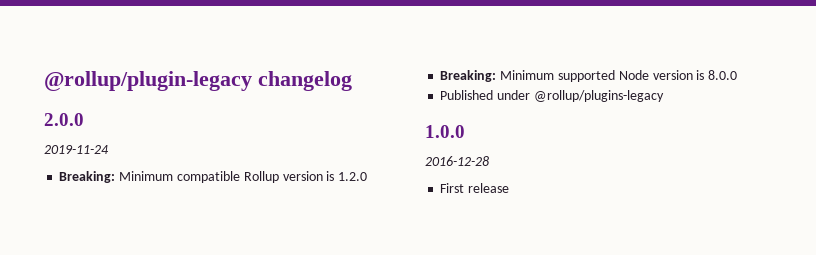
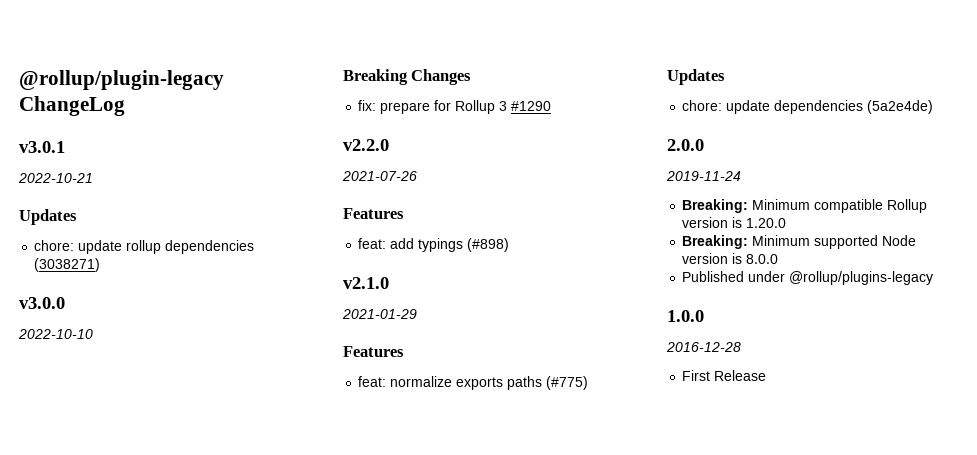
- @rollup/plugin-legacy changelog
+ @rollup/plugin-legacy ChangeLog
+ v3.0.1
+ 2022-10-21
+ Updates
+ chore: update rollup dependencies (3038271)
+ v3.0.0
+ 2022-10-10
+ Breaking Changes
+ fix: prepare for Rollup 3 #1290
+ v2.2.0
+ 2021-07-26
+ Features
+ feat: add typings (#898)
+ v2.1.0
+ 2021-01-29
+ Features
+ feat: normalize exports paths (#775)
+ Updates
+ chore: update dependencies (5a2e4de)
- Breaking: Minimum compatible Rollup version is 1.2.0
+ Breaking: Minimum compatible Rollup version is 1.20.0
- First release
+ First Release

